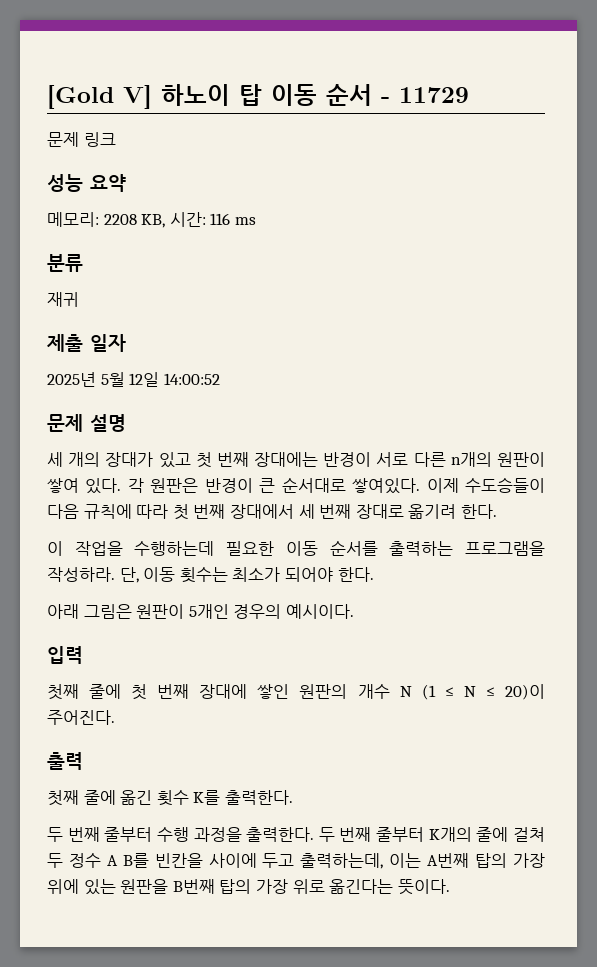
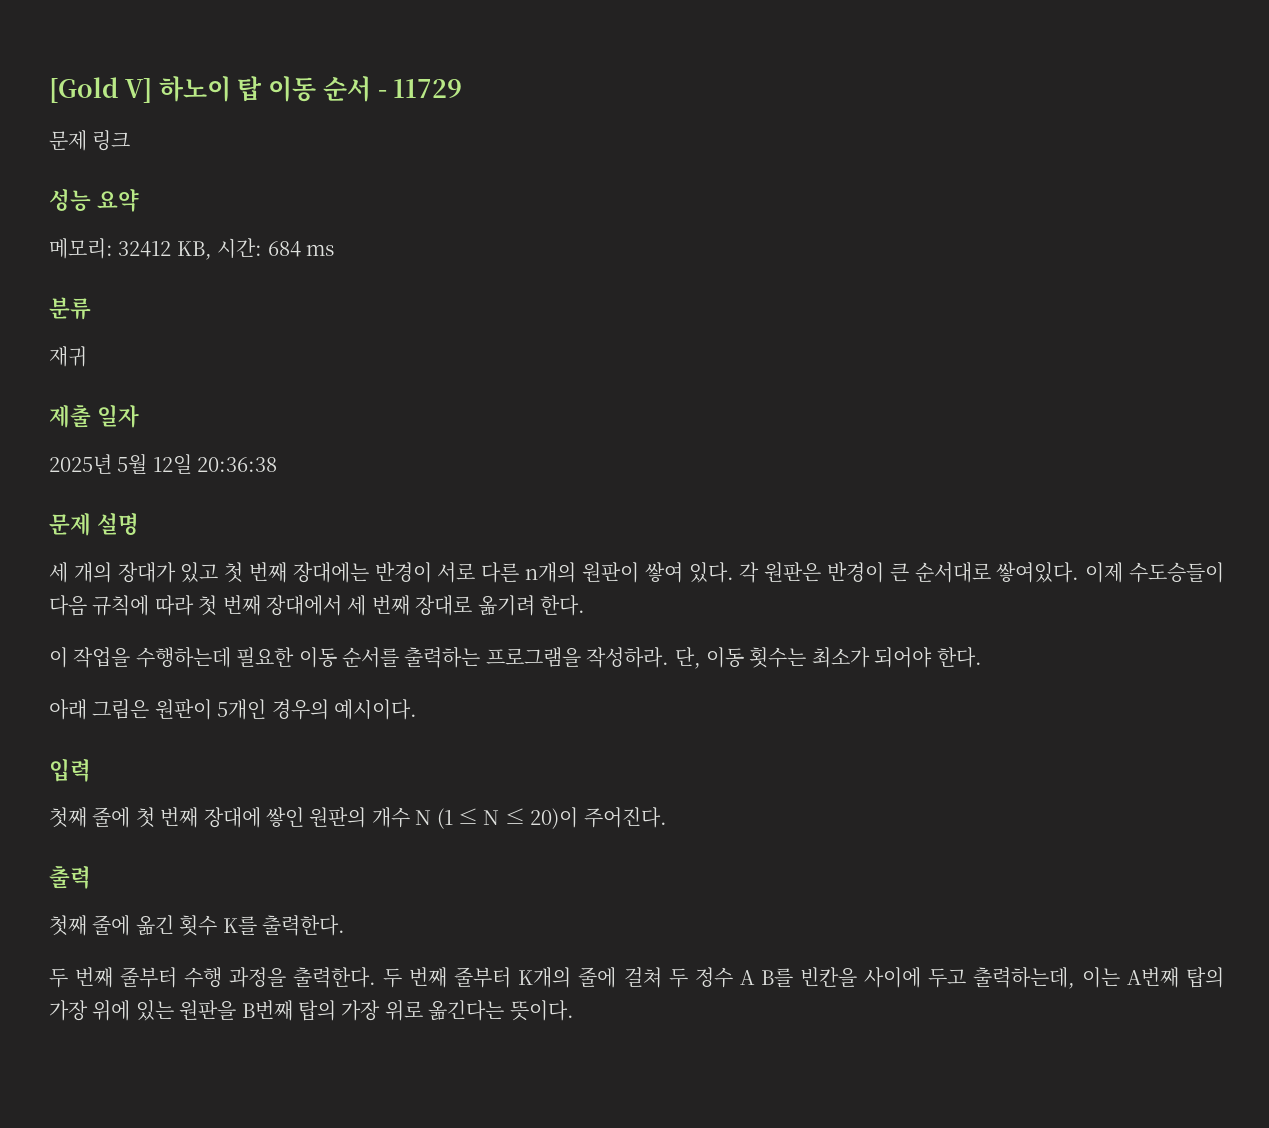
- 메모리: 2208 KB, 시간: 116 ms
+ 메모리: 32412 KB, 시간: 684 ms
- 2025년 5월 12일 14:00:52
+ 2025년 5월 12일 20:36:38

